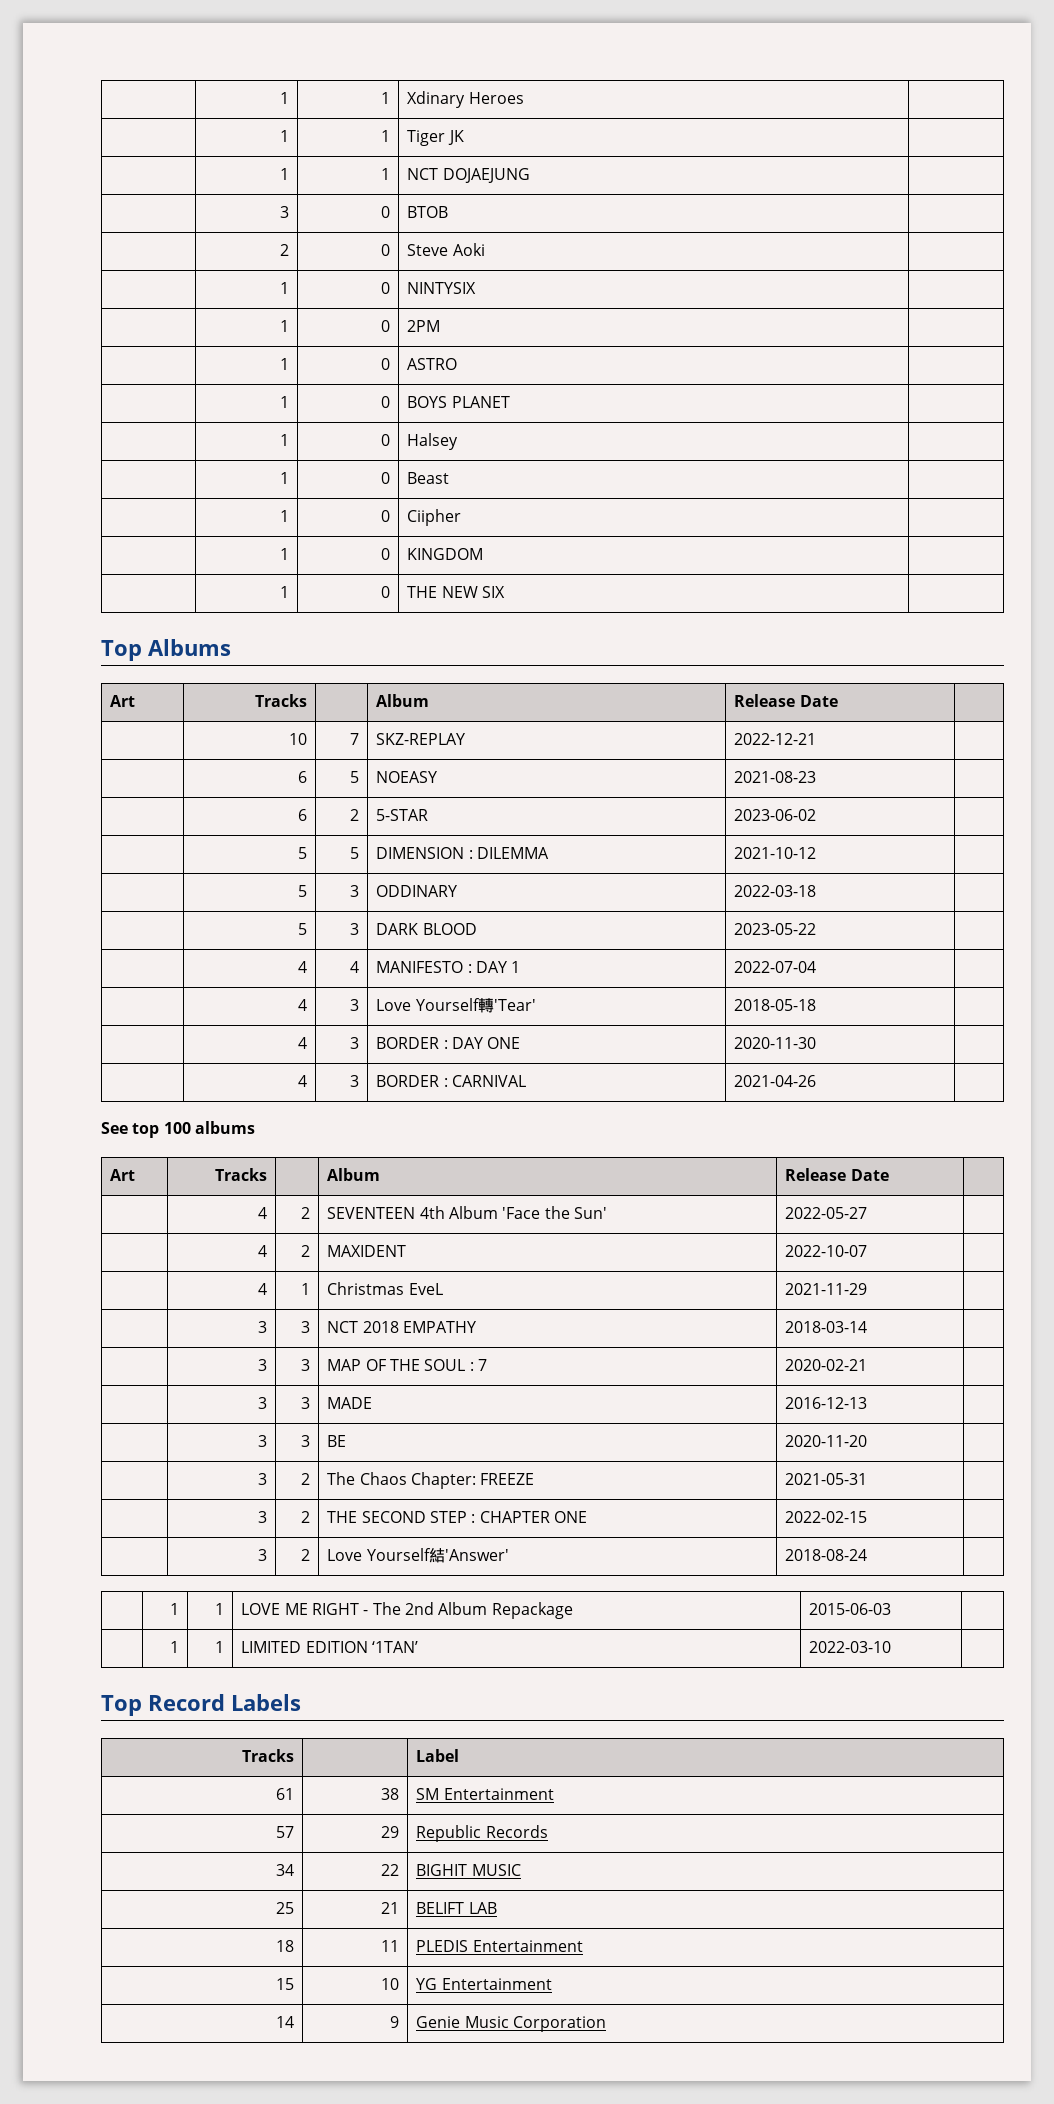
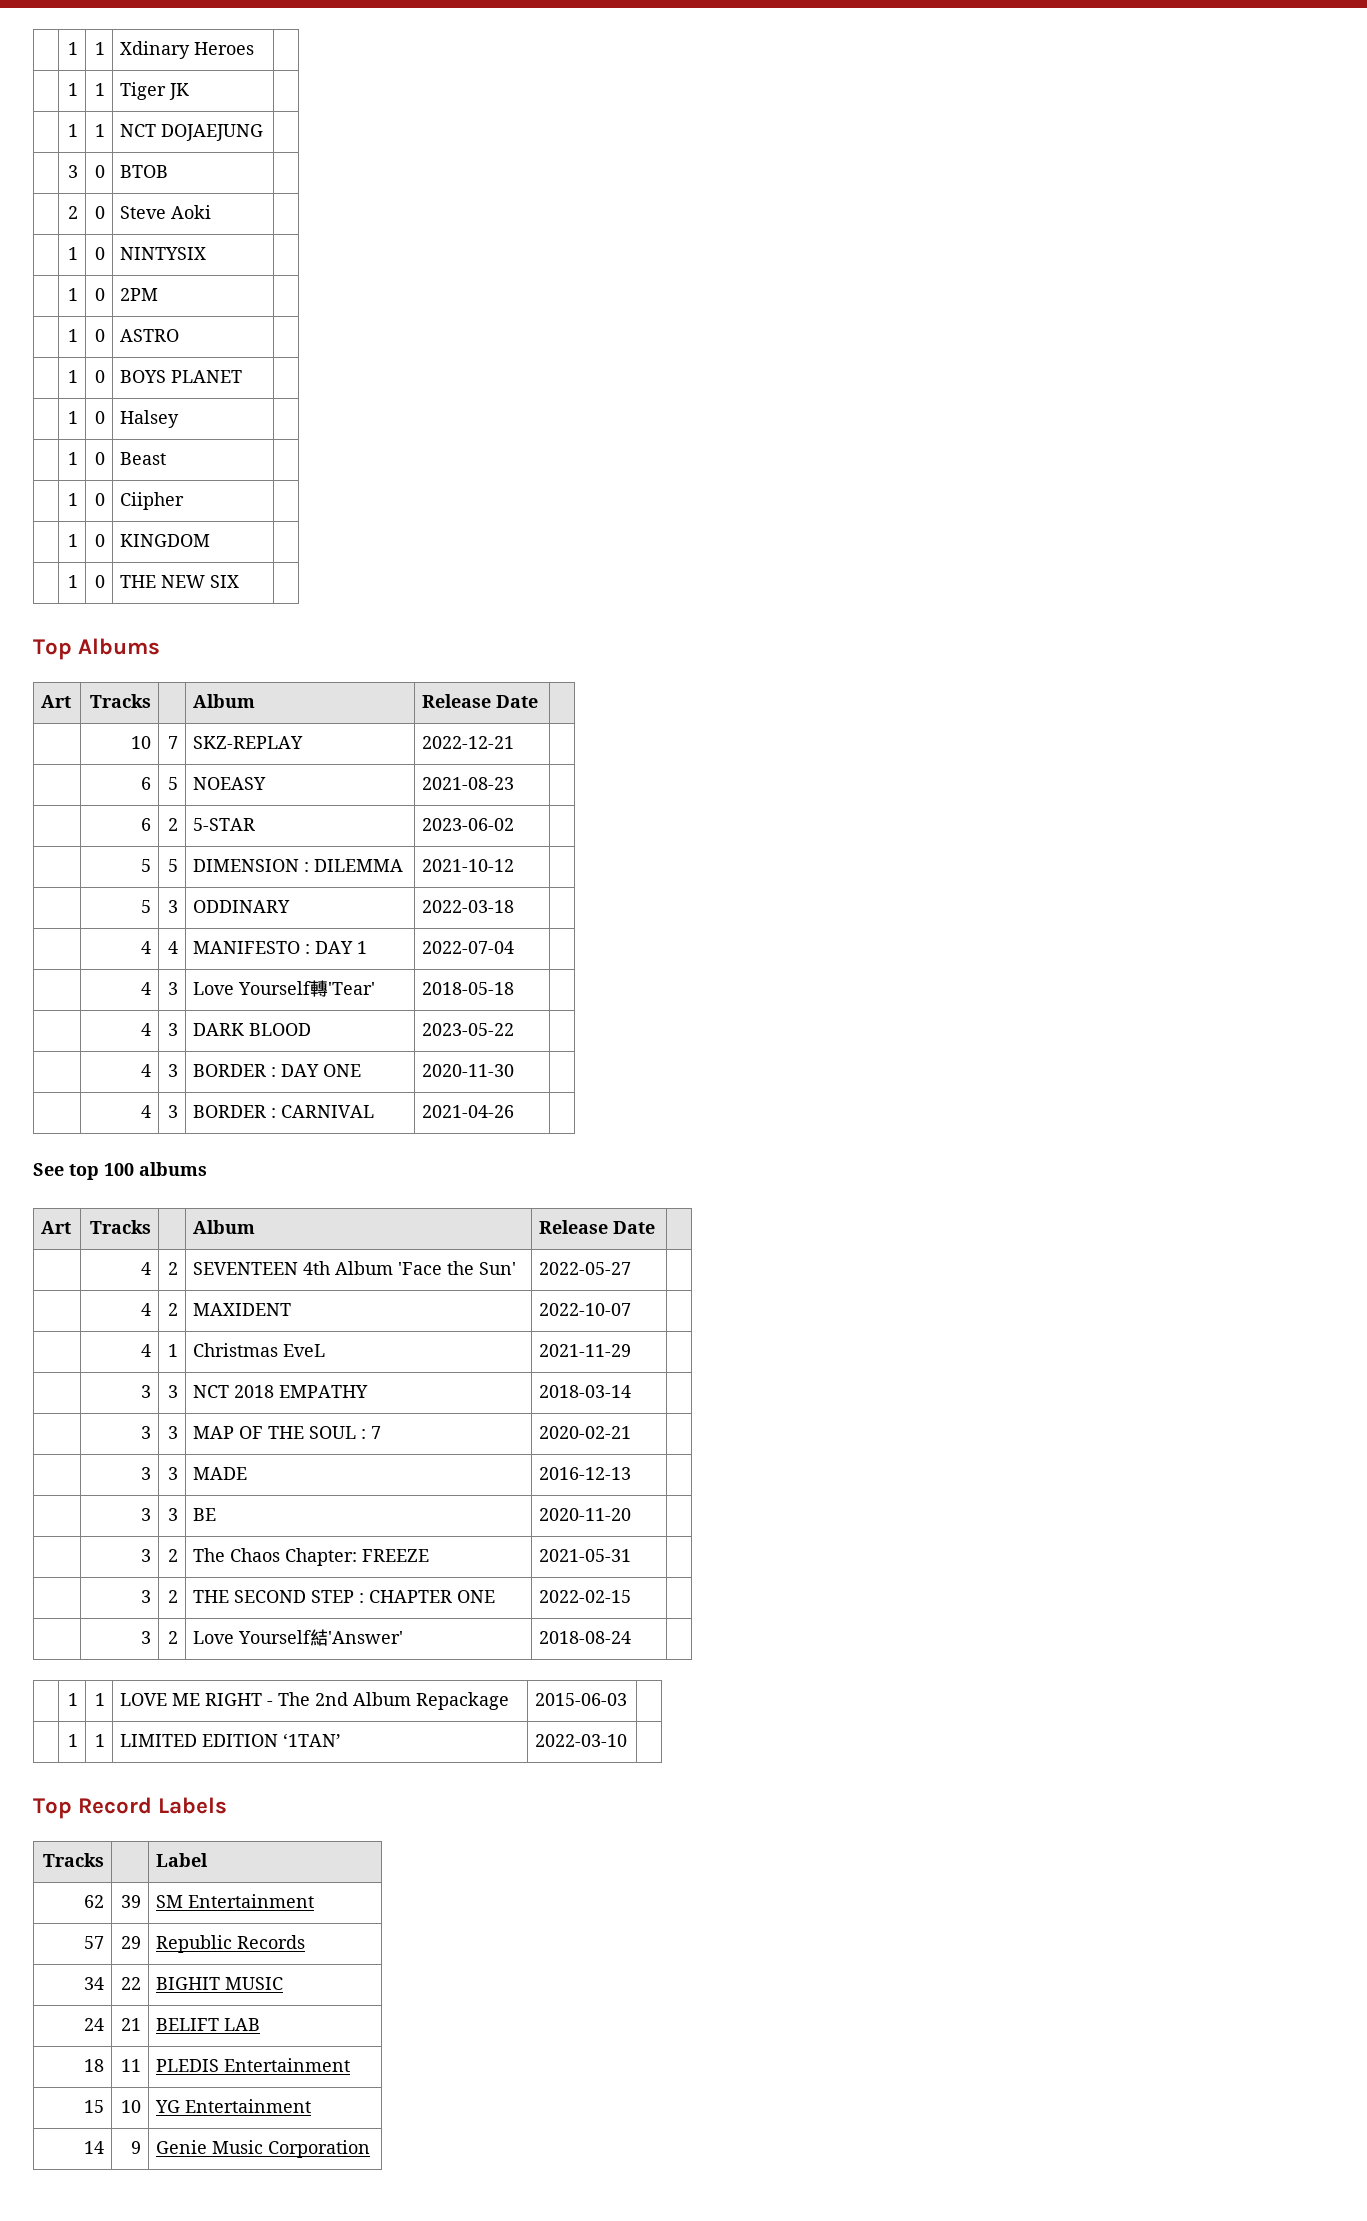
- | 5 | 3 | DARK BLOOD | 2023-05-22 |
+ | 4 | 3 | DARK BLOOD | 2023-05-22 |
- 61 | 38 | SM Entertainment
+ 62 | 39 | SM Entertainment
- 25 | 21 | BELIFT LAB
+ 24 | 21 | BELIFT LAB

